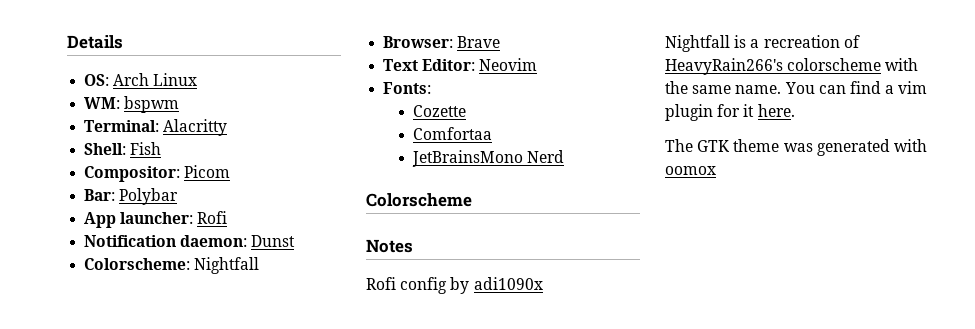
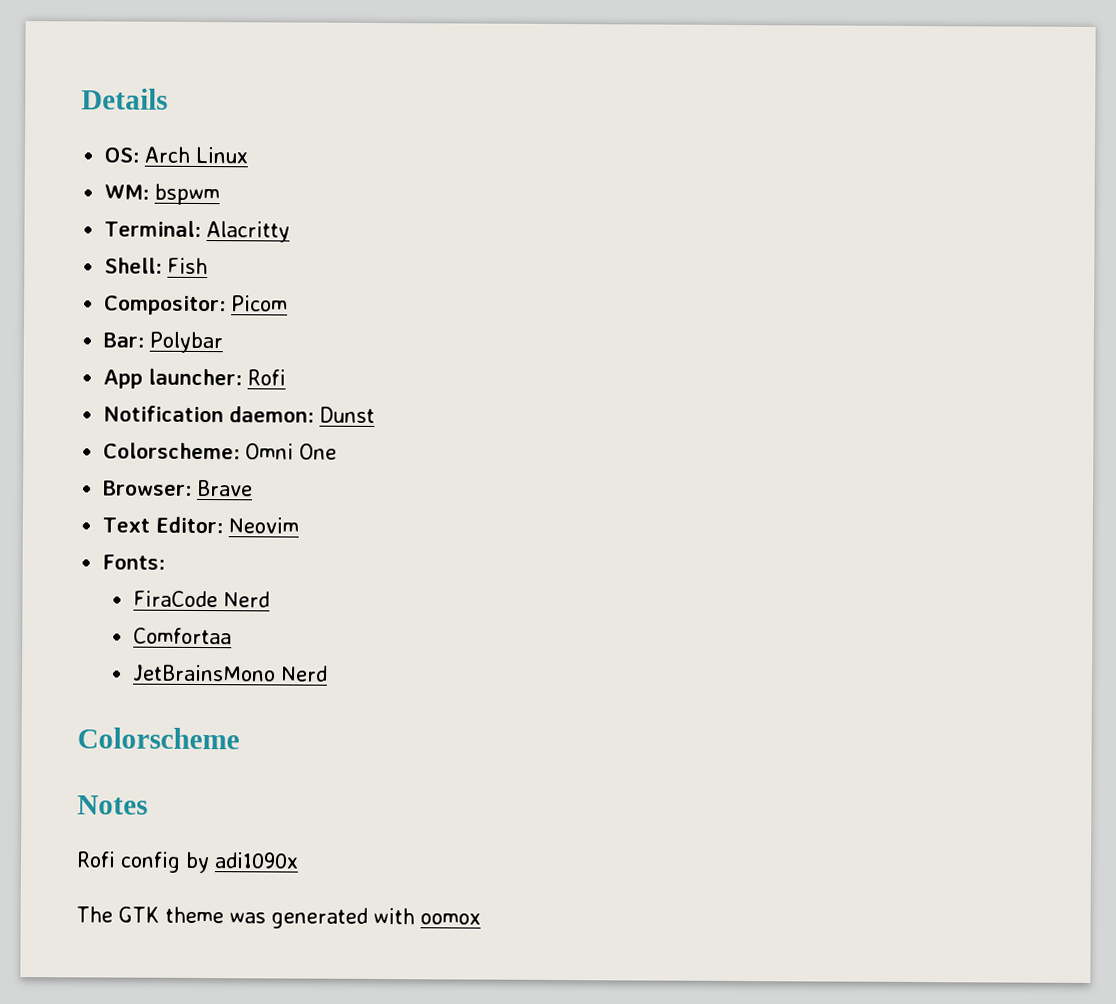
- Colorscheme: Nightfall
+ Colorscheme: Omni One
- Cozette
+ FiraCode Nerd
- Nightfall is a recreation of HeavyRain266's colorscheme with the same name. You can find a vim plugin for it here.

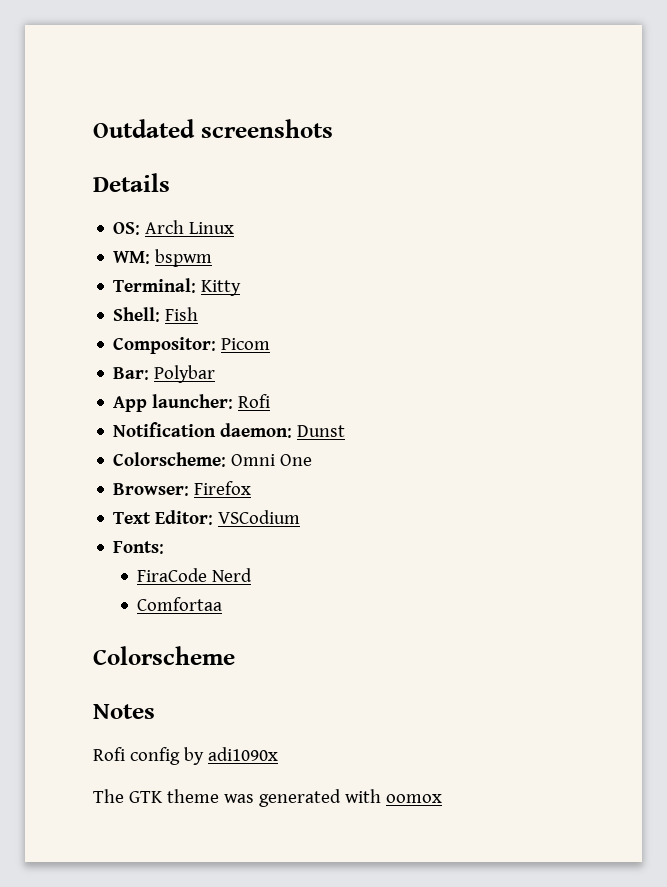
+ Outdated screenshots
- Terminal: Alacritty
+ Terminal: Kitty
- Browser: Brave
+ Browser: Firefox
- Text Editor: Neovim
+ Text Editor: VSCodium
- JetBrainsMono Nerd

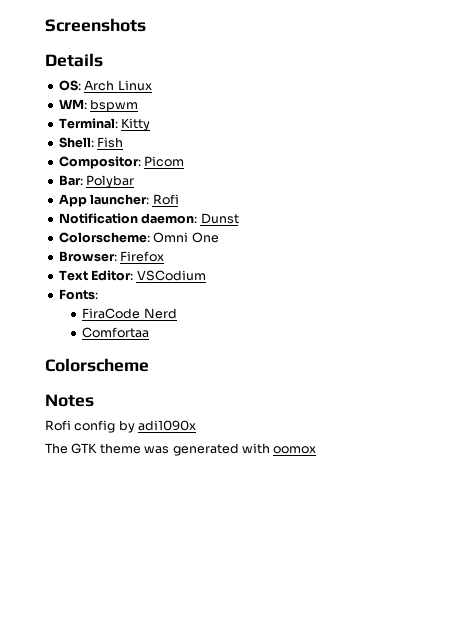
- Outdated screenshots
+ Screenshots

